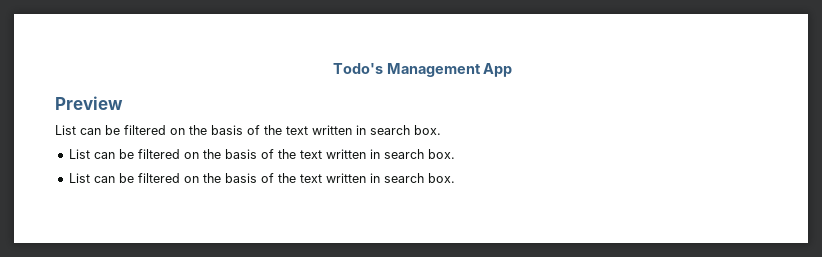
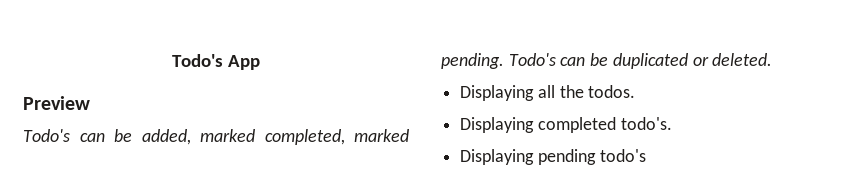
- Todo's Management App
+ Todo's App
  Preview
- List can be filtered on the basis of the text written in search box.
- List can be filtered on the basis of the text written in search box.
- List can be filtered on the basis of the text written in search box.
+ Todo's can be added, marked completed, marked pending. Todo's can be duplicated or deleted.
+ Displaying all the todos.
+ Displaying completed todo's.
+ Displaying pending todo's

